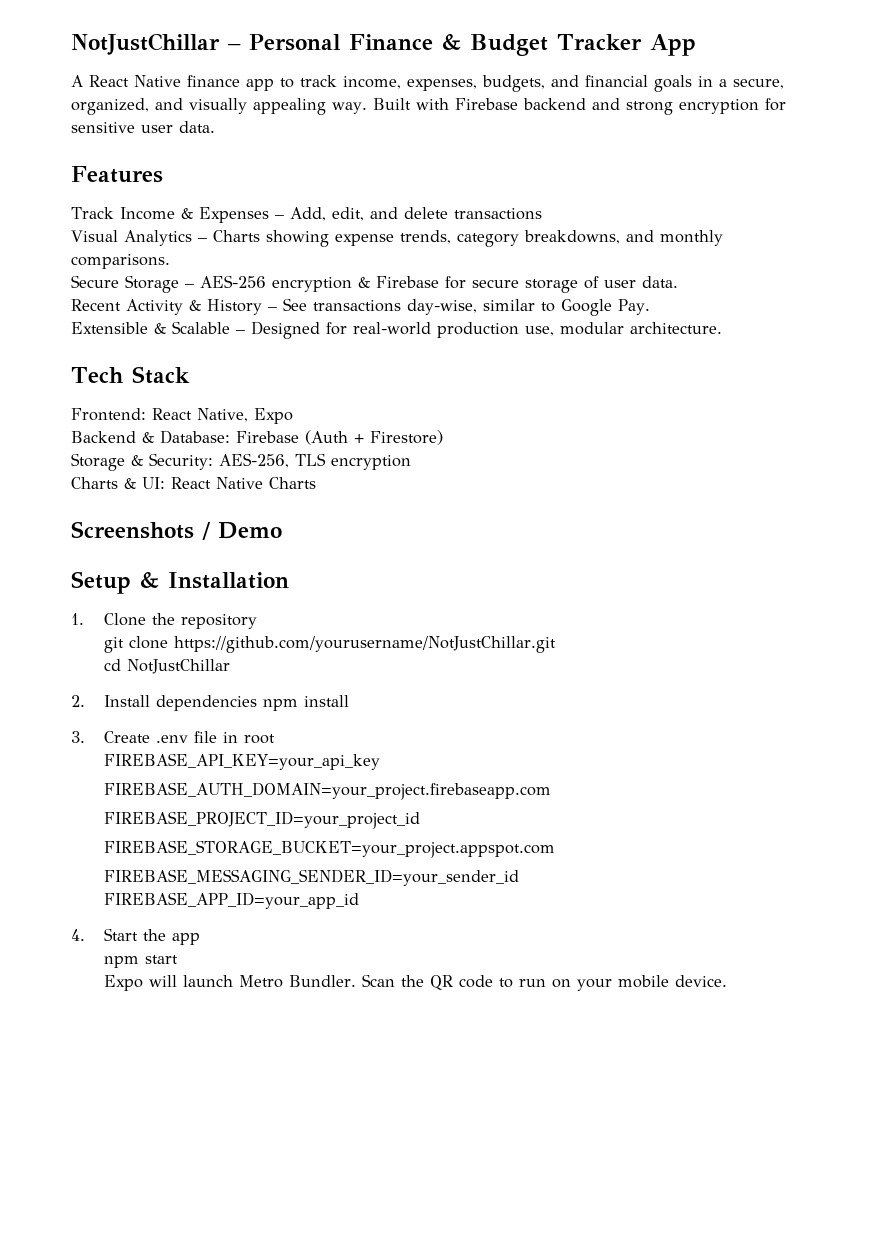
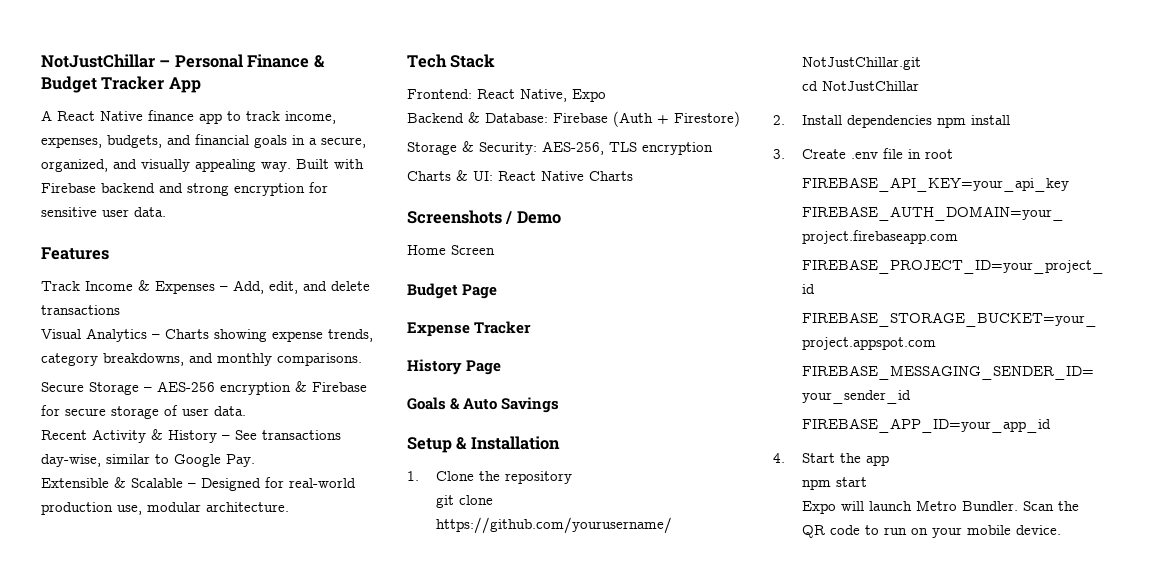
+ Home Screen
+ Budget Page
+ Expense Tracker
+ History Page
+ Goals & Auto Savings

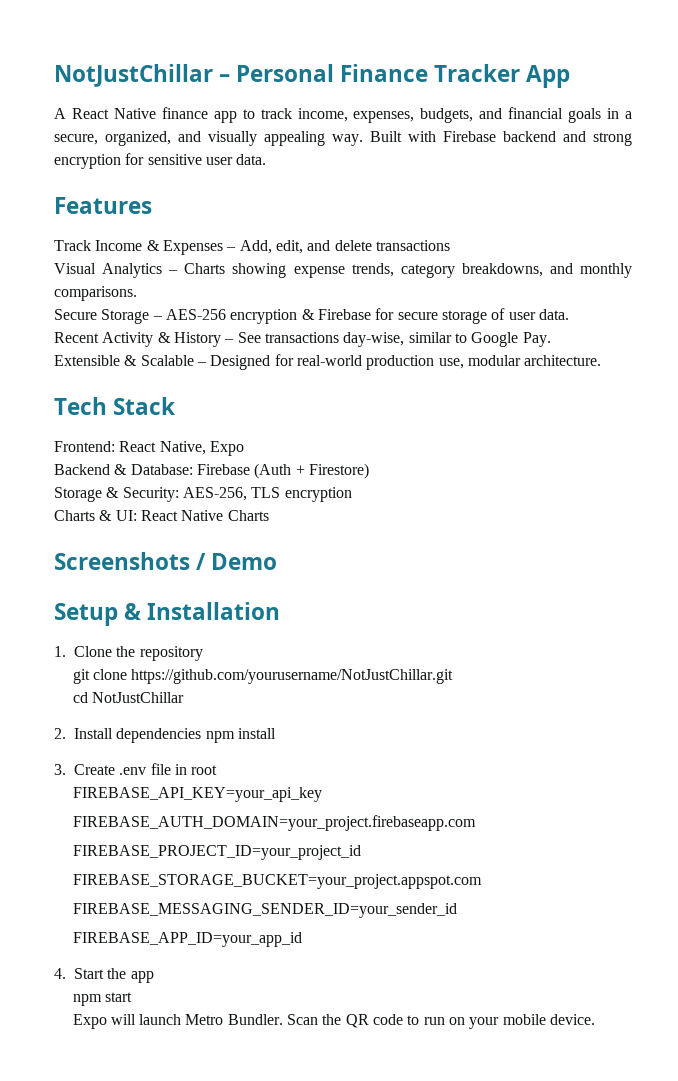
- NotJustChillar – Personal Finance & Budget Tracker App
+ NotJustChillar – Personal Finance Tracker App
- Home Screen
- Budget Page
- Expense Tracker
- History Page
- Goals & Auto Savings

